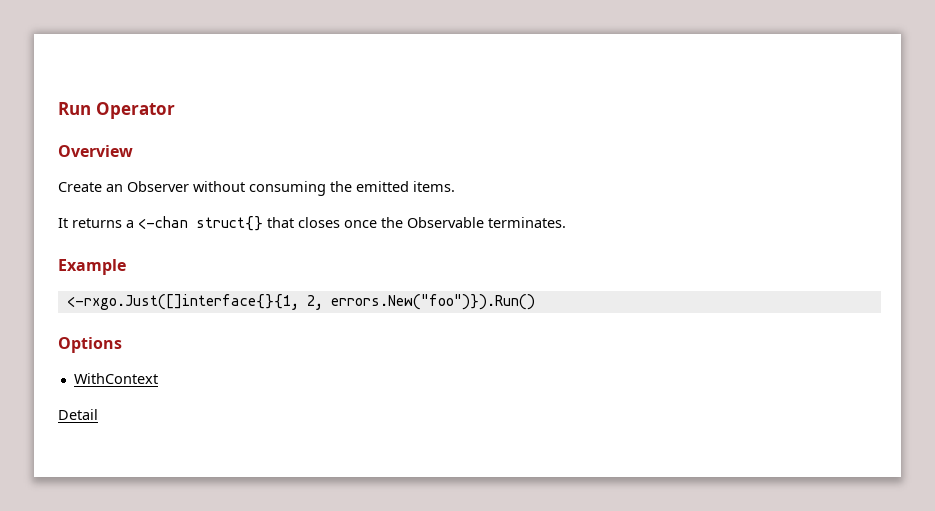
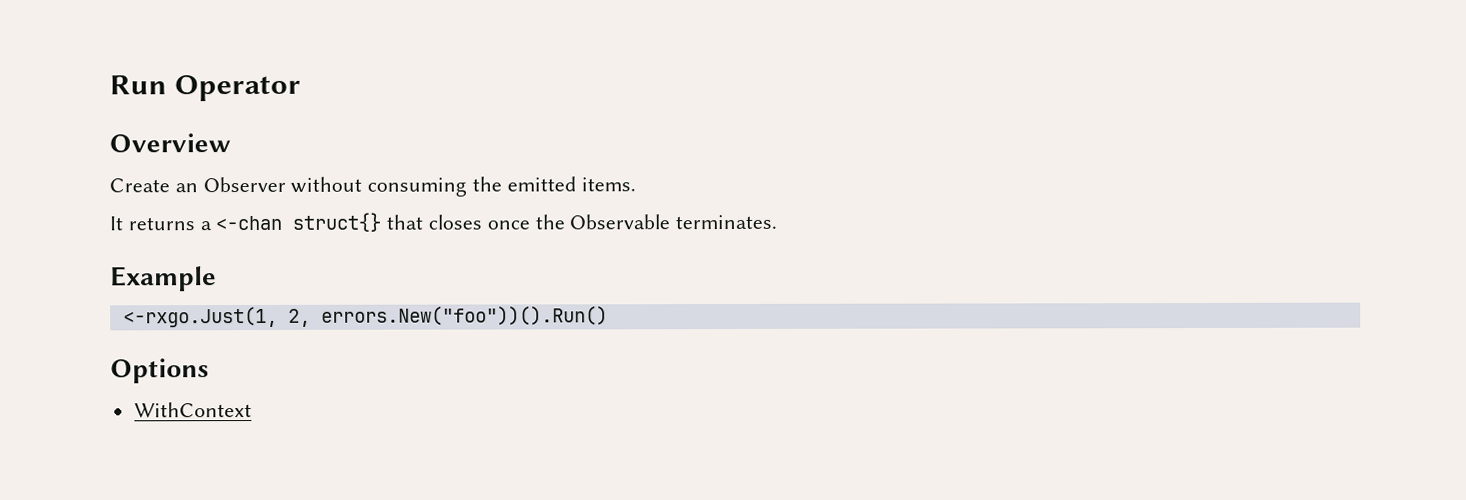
- <-rxgo.Just([]interface{}{1, 2, errors.New("foo")}).Run()
+ <-rxgo.Just(1, 2, errors.New("foo"))().Run()
- Detail

